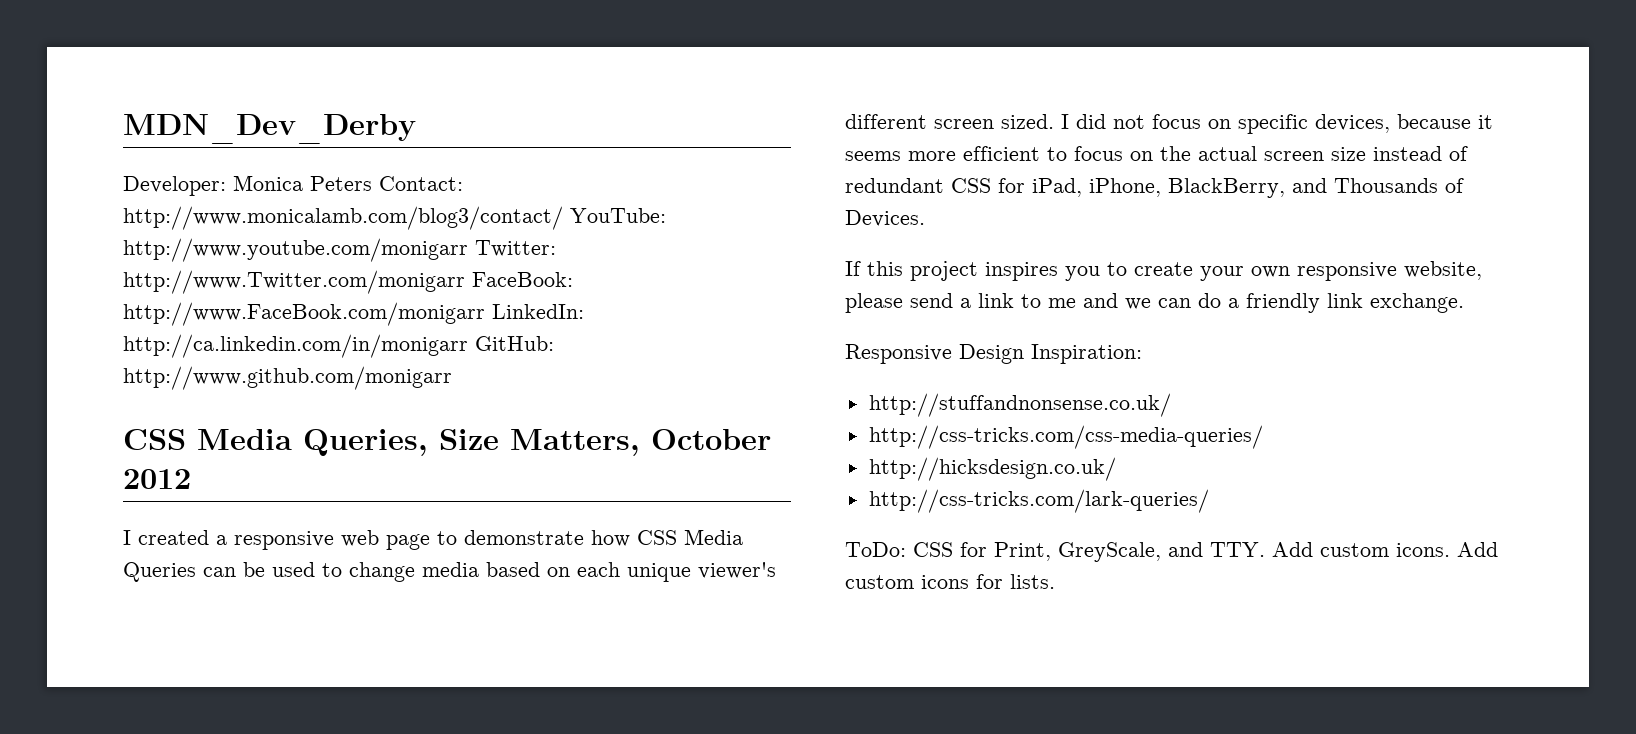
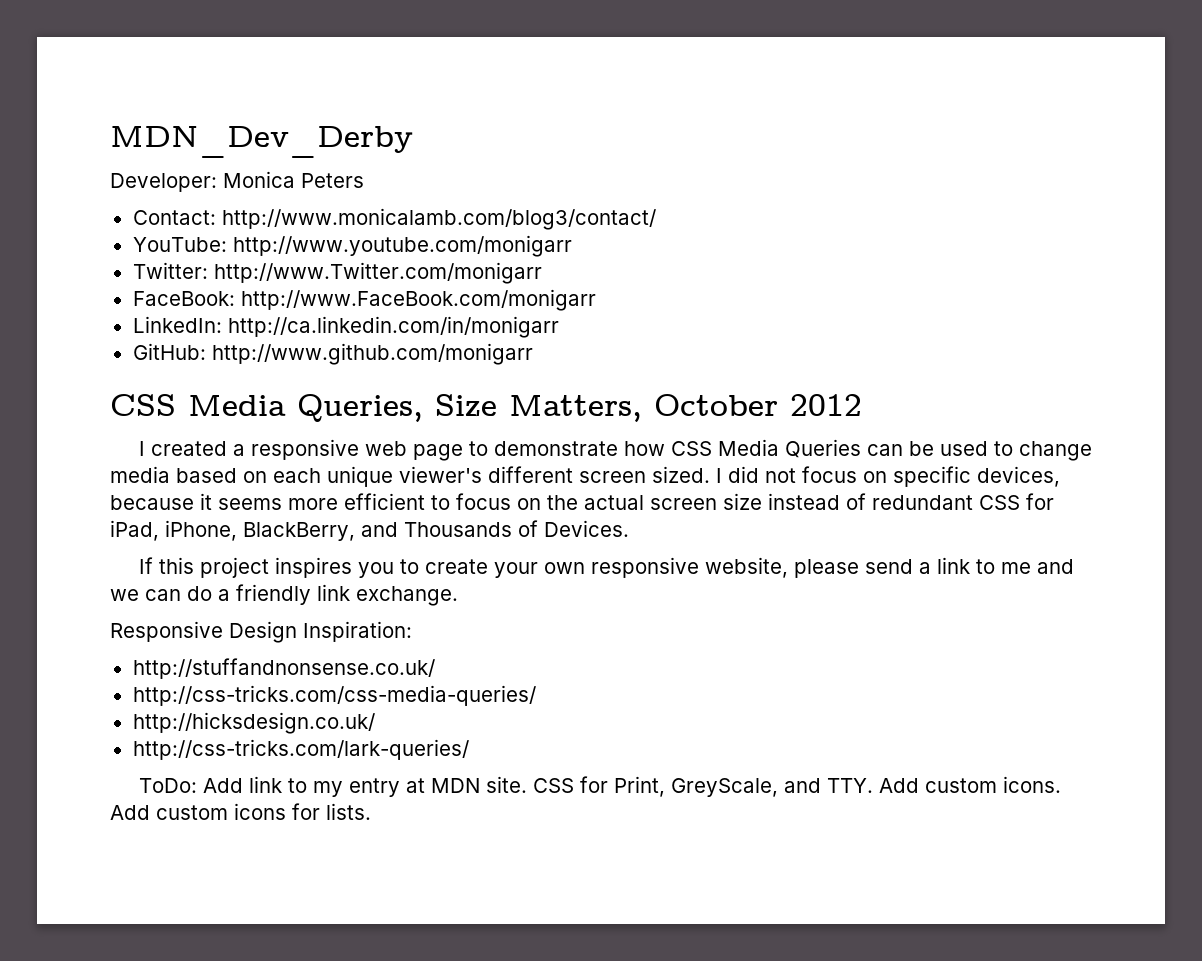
- Developer: Monica Peters Contact: http://www.monicalamb.com/blog3/contact/ YouTube: http://www.youtube.com/monigarr Twitter: http://www.Twitter.com/monigarr FaceBook: http://www.FaceBook.com/monigarr LinkedIn: http://ca.linkedin.com/in/monigarr GitHub: http://www.github.com/monigarr
+ Developer: Monica Peters
+ Contact: http://www.monicalamb.com/blog3/contact/
+ YouTube: http://www.youtube.com/monigarr
+ Twitter: http://www.Twitter.com/monigarr
+ FaceBook: http://www.FaceBook.com/monigarr
+ LinkedIn: http://ca.linkedin.com/in/monigarr
+ GitHub: http://www.github.com/monigarr
- ToDo: CSS for Print, GreyScale, and TTY. Add custom icons.
+ ToDo: Add link to my entry at MDN site. CSS for Print, GreyScale, and TTY. Add custom icons.

